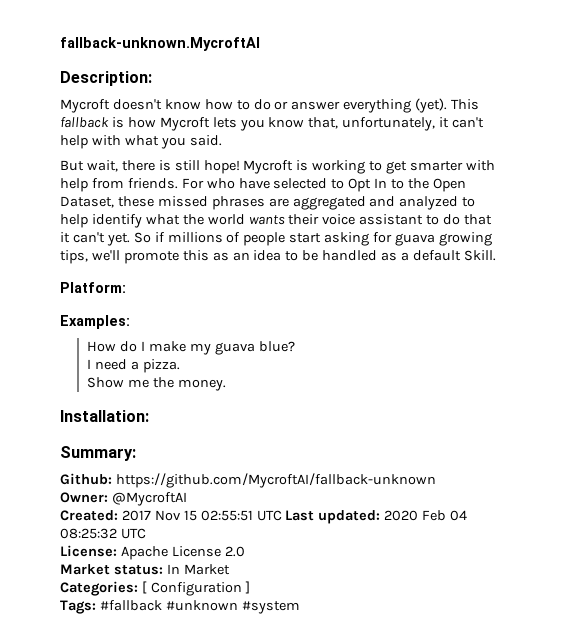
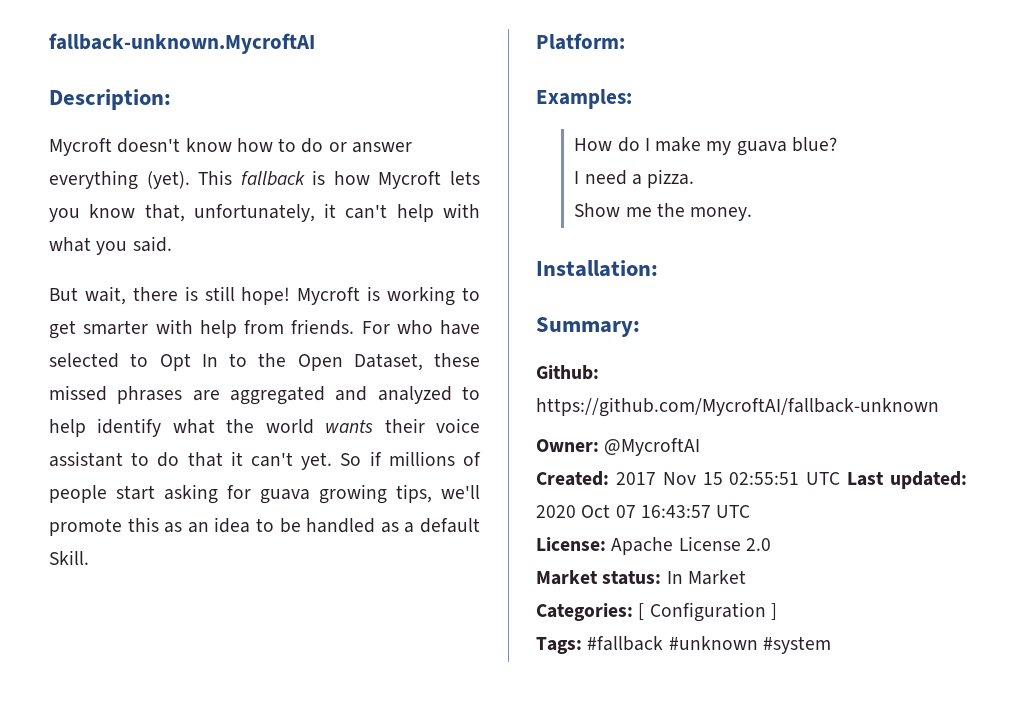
- Created: 2017 Nov 15 02:55:51 UTC Last updated: 2020 Feb 04 08:25:32 UTC
+ Created: 2017 Nov 15 02:55:51 UTC Last updated: 2020 Oct 07 16:43:57 UTC

